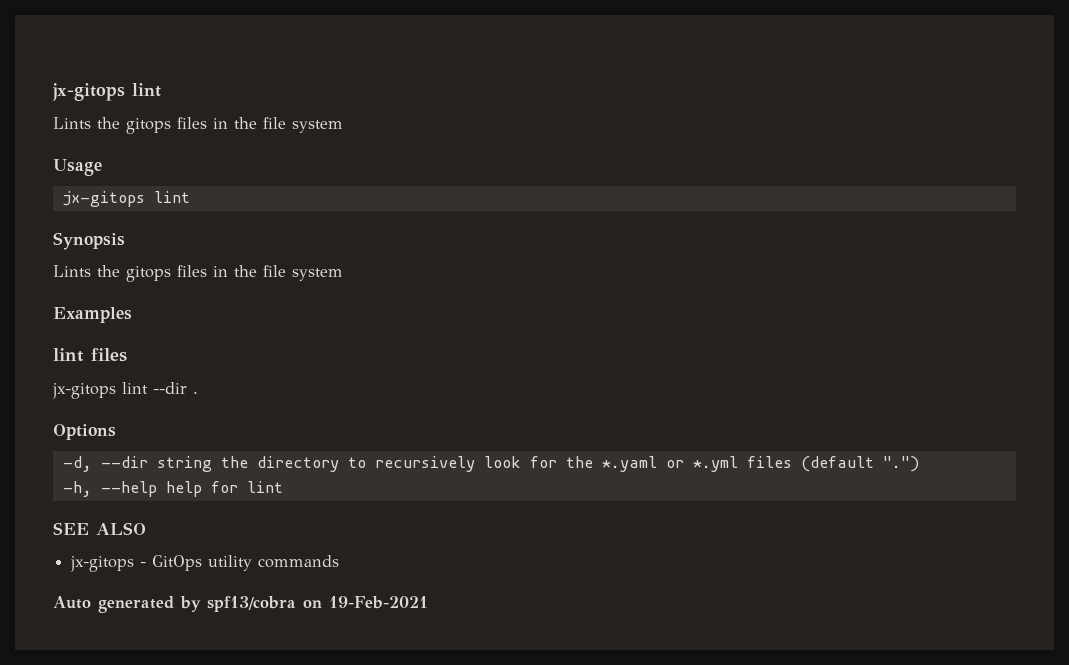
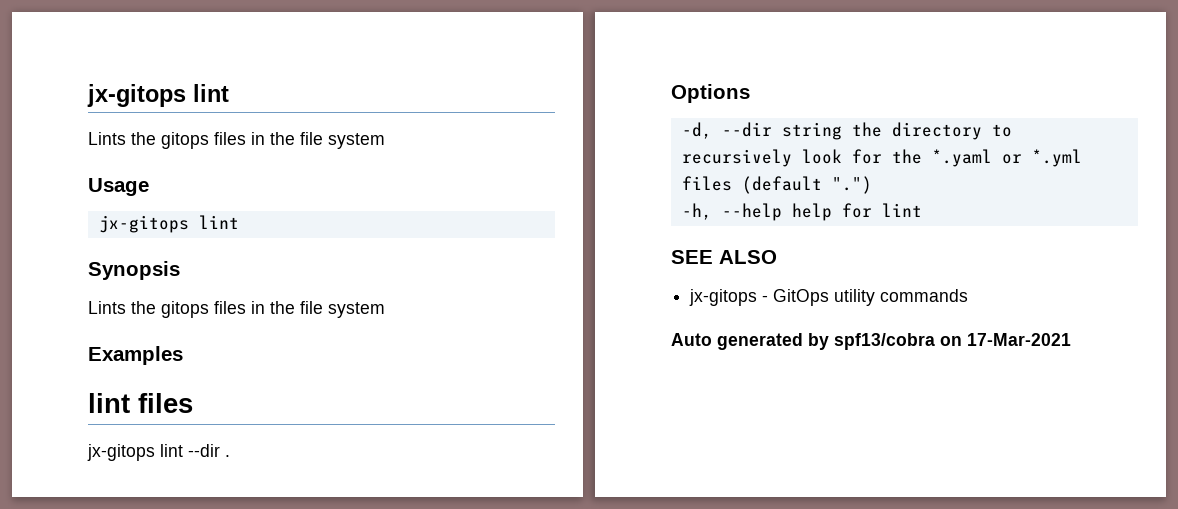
- Auto generated by spf13/cobra on 19-Feb-2021
+ Auto generated by spf13/cobra on 17-Mar-2021

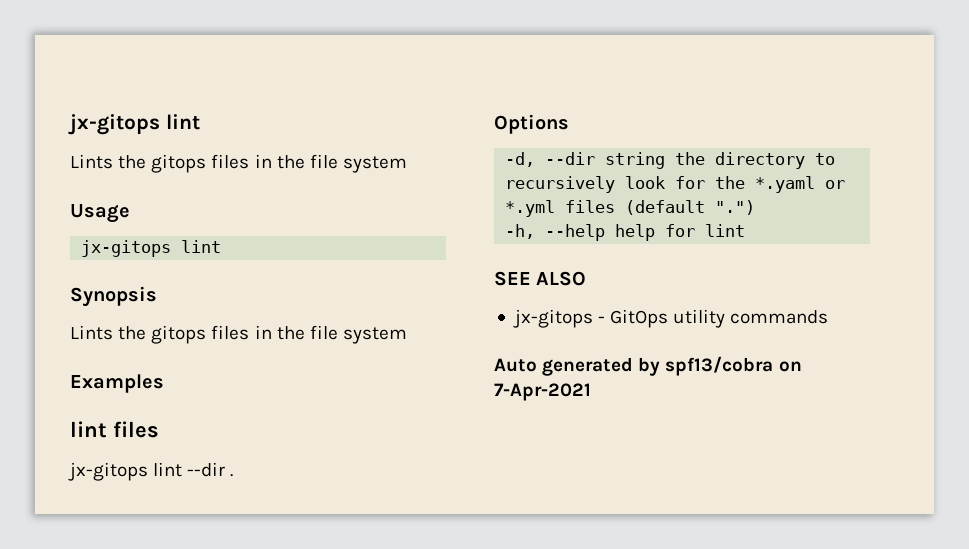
- Auto generated by spf13/cobra on 17-Mar-2021
+ Auto generated by spf13/cobra on 7-Apr-2021

